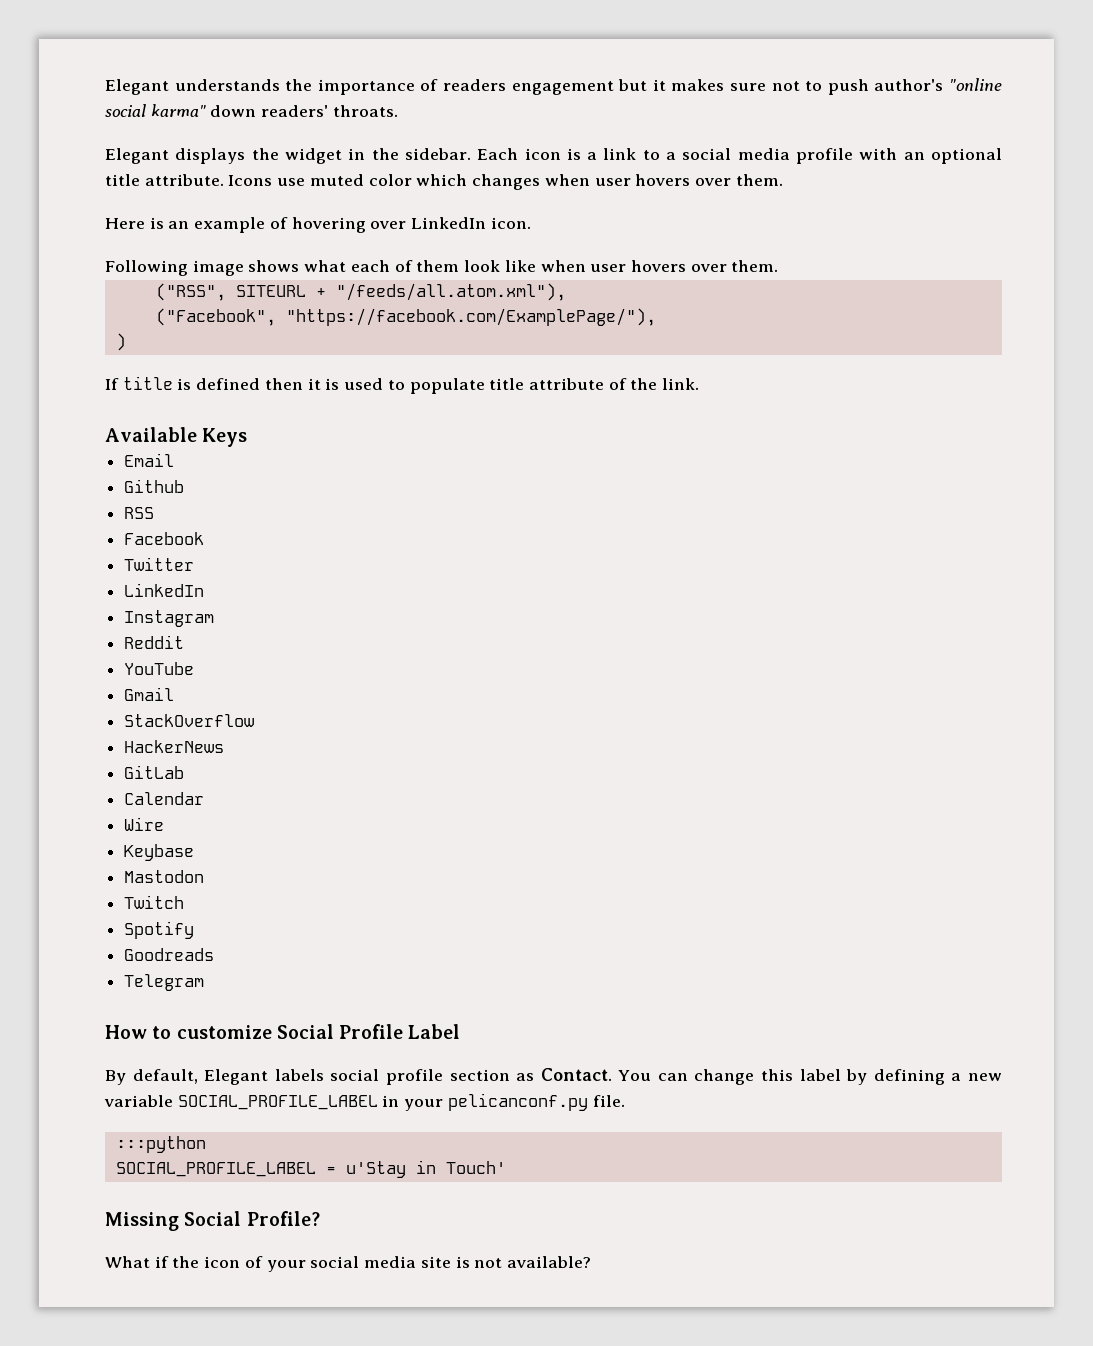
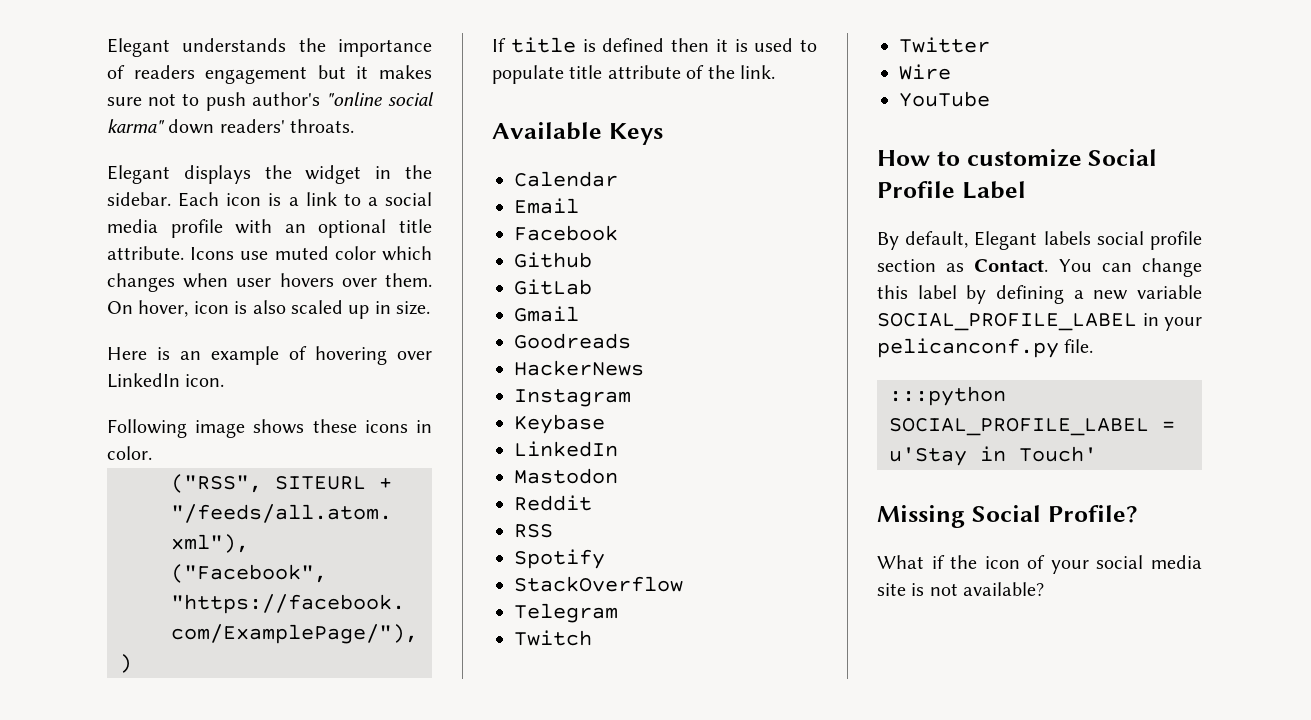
+ On hover, icon is also scaled up in size.
- Following image shows what each of them look like when user hovers over them.
+ Following image shows these icons in color.
+ Calendar
+ Facebook
+ GitLab
+ Gmail
+ Goodreads
+ HackerNews
+ Instagram
+ Keybase
+ LinkedIn
+ Mastodon
+ Reddit
  RSS
- Facebook
+ Spotify
+ StackOverflow
+ Telegram
+ Twitch
  Twitter
- LinkedIn
- Instagram
- Reddit
+ Wire
  YouTube
- Gmail
- StackOverflow
- HackerNews
- GitLab
- Calendar
- Wire
- Keybase
- Mastodon
- Twitch
- Spotify
- Goodreads
- Telegram

